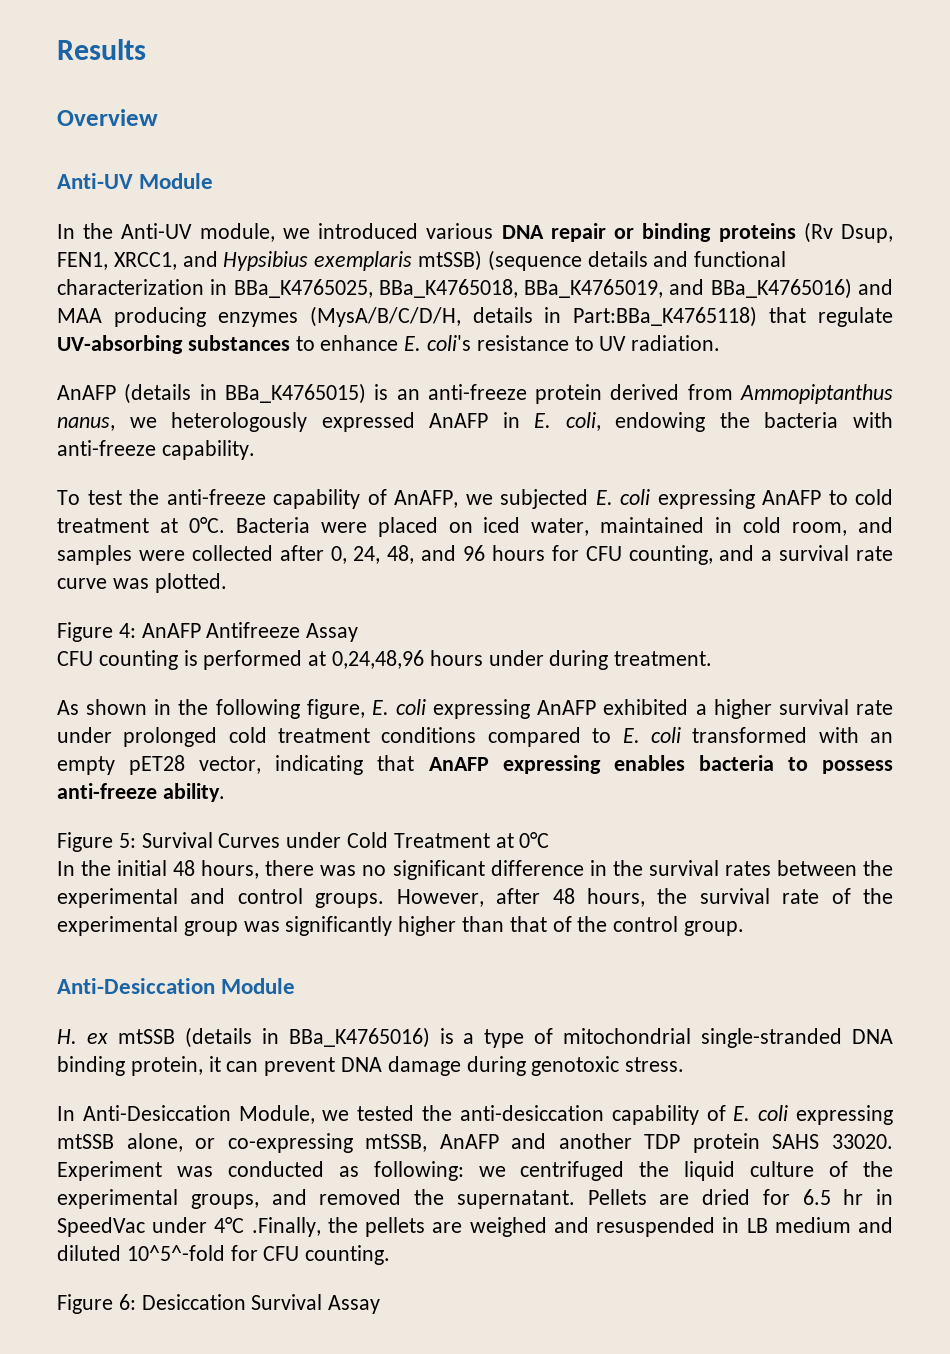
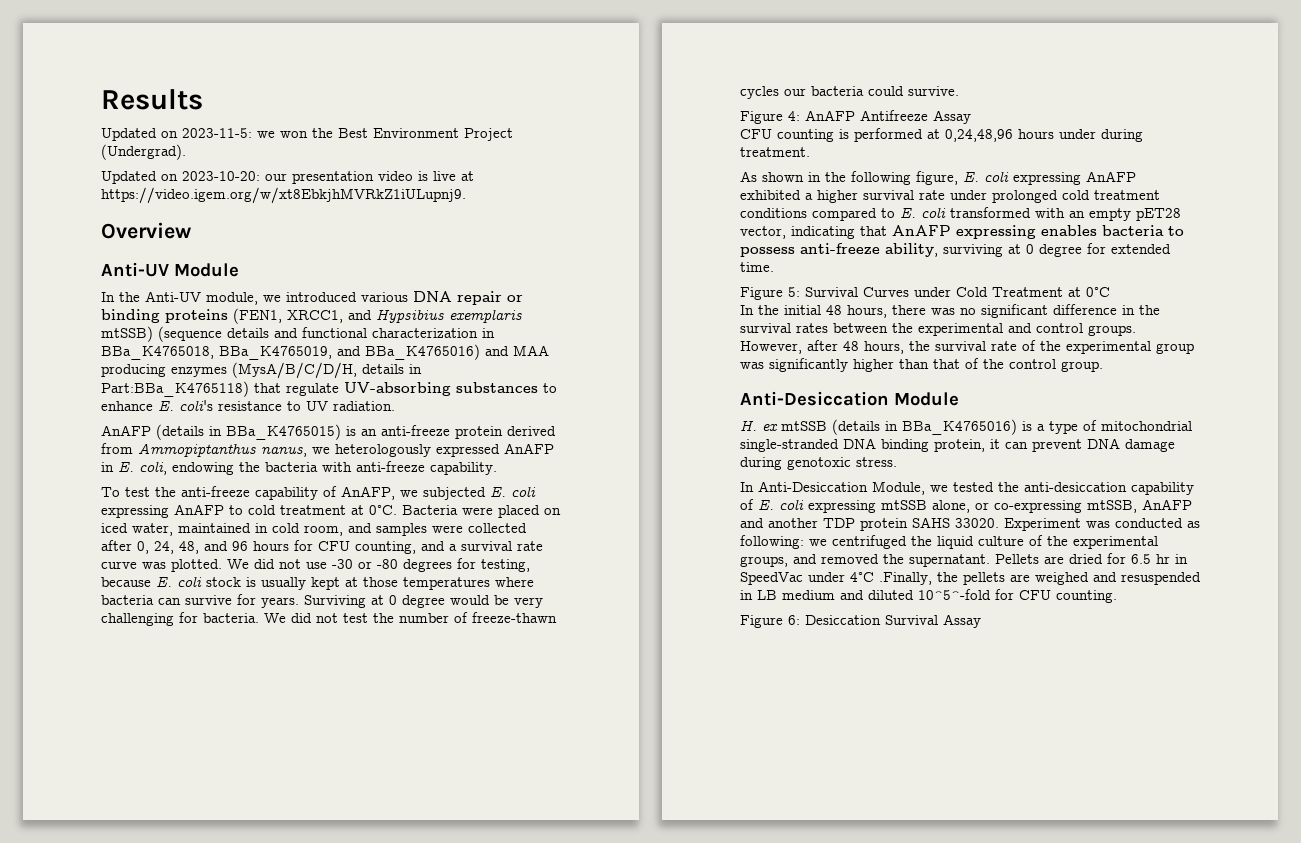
+ Updated on 2023-11-5: we won the Best Environment Project (Undergrad).
+ Updated on 2023-10-20: our presentation video is live at https://video.igem.org/w/xt8EbkjhMVRkZ1iULupnj9.
- In the Anti-UV module, we introduced various DNA repair or binding proteins (Rv Dsup, FEN1, XRCC1, and Hypsibius exemplaris mtSSB) (sequence details and functional characterization in BBa_K4765025, BBa_K4765018, BBa_K4765019, and BBa_K4765016) and MAA producing enzymes (MysA/B/C/D/H, details in Part:BBa_K4765118) that regulate UV-absorbing substances to enhance E. coli's resistance to UV radiation.
+ In the Anti-UV module, we introduced various DNA repair or binding proteins (FEN1, XRCC1, and Hypsibius exemplaris mtSSB) (sequence details and functional characterization in BBa_K4765018, BBa_K4765019, and BBa_K4765016) and MAA producing enzymes (MysA/B/C/D/H, details in Part:BBa_K4765118) that regulate UV-absorbing substances to enhance E. coli's resistance to UV radiation.
+ We did not use -30 or -80 degrees for testing, because E. coli stock is usually kept at those temperatures where bacteria can survive for years. Surviving at 0 degree would be very challenging for bacteria. We did not test the number of freeze-thawn cycles our bacteria could survive.
- As shown in the following figure, E. coli expressing AnAFP exhibited a higher survival rate under prolonged cold treatment conditions compared to E. coli transformed with an empty pET28 vector, indicating that AnAFP expressing enables bacteria to possess anti-freeze ability.
+ As shown in the following figure, E. coli expressing AnAFP exhibited a higher survival rate under prolonged cold treatment conditions compared to E. coli transformed with an empty pET28 vector, indicating that AnAFP expressing enables bacteria to possess anti-freeze ability, surviving at 0 degree for extended time.

